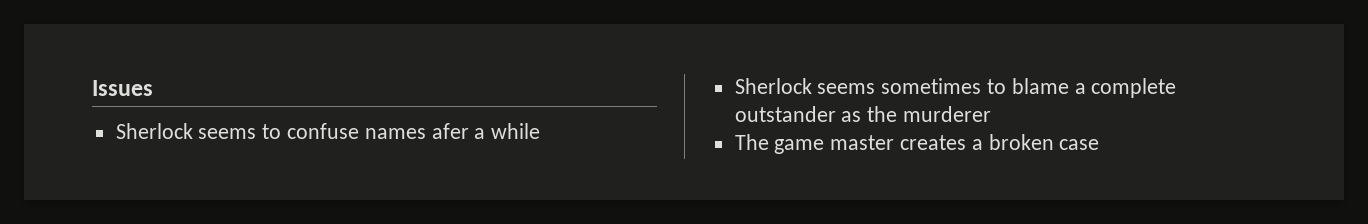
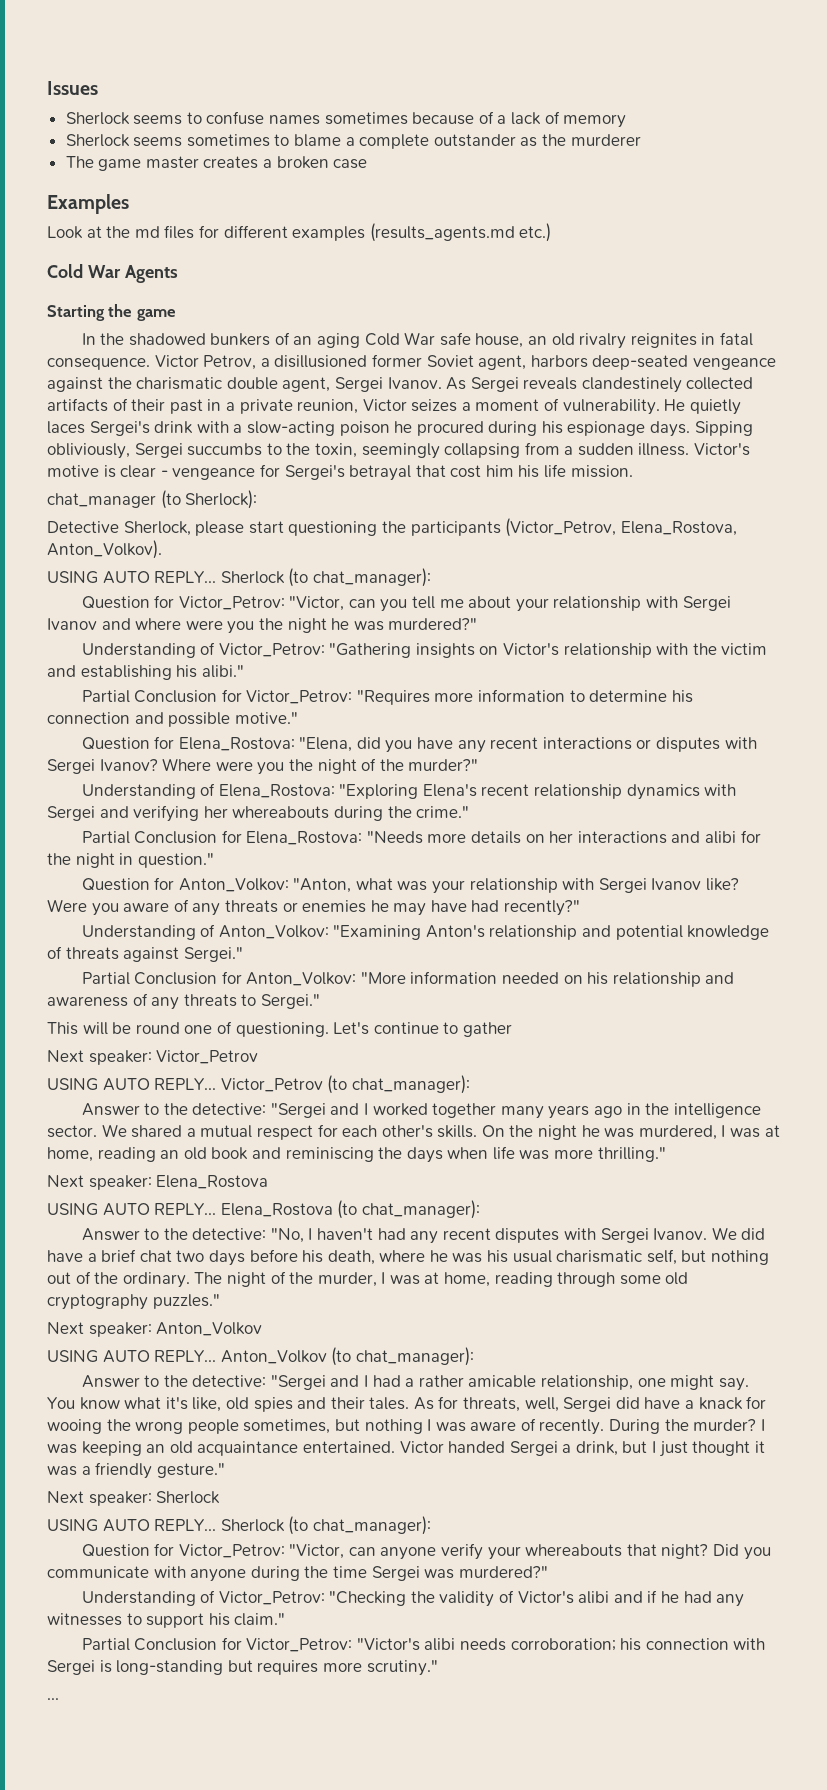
- Sherlock seems to confuse names afer a while
+ Sherlock seems to confuse names sometimes because of a lack of memory
+ Examples
+ Look at the md files for different examples (results_agents.md etc.)
+ Cold War Agents
+ Starting the game
+ In the shadowed bunkers of an aging Cold War safe house, an old rivalry reignites in fatal consequence. Victor Petrov, a disillusioned former Soviet agent, harbors deep-seated vengeance against the charismatic double agent, Sergei Ivanov. As Sergei reveals clandestinely collected artifacts of their past in a private reunion, Victor seizes a moment of vulnerability. He quietly laces Sergei's drink with a slow-acting poison he procured during his espionage days. Sipping obliviously, Sergei succumbs to the toxin, seemingly collapsing from a sudden illness. Victor's motive is clear - vengeance for Sergei's betrayal that cost him his life mission.
+ chat_manager (to Sherlock):
+ Detective Sherlock, please start questioning the participants (Victor_Petrov, Elena_Rostova, Anton_Volkov).
+ USING AUTO REPLY... Sherlock (to chat_manager):
+ Question for Victor_Petrov: "Victor, can you tell me about your relationship with Sergei Ivanov and where were you the night he was murdered?"
+ Understanding of Victor_Petrov: "Gathering insights on Victor's relationship with the victim and establishing his alibi."
+ Partial Conclusion for Victor_Petrov: "Requires more information to determine his connection and possible motive."
+ Question for Elena_Rostova: "Elena, did you have any recent interactions or disputes with Sergei Ivanov? Where were you the night of the murder?"
+ Understanding of Elena_Rostova: "Exploring Elena's recent relationship dynamics with Sergei and verifying her whereabouts during the crime."
+ Partial Conclusion for Elena_Rostova: "Needs more details on her interactions and alibi for the night in question."
+ Question for Anton_Volkov: "Anton, what was your relationship with Sergei Ivanov like? Were you aware of any threats or enemies he may have had recently?"
+ Understanding of Anton_Volkov: "Examining Anton's relationship and potential knowledge of threats against Sergei."
+ Partial Conclusion for Anton_Volkov: "More information needed on his relationship and awareness of any threats to Sergei."
+ This will be round one of questioning. Let's continue to gather
+ Next speaker: Victor_Petrov
+ USING AUTO REPLY... Victor_Petrov (to chat_manager):
+ Answer to the detective: "Sergei and I worked together many years ago in the intelligence sector. We shared a mutual respect for each other's skills. On the night he was murdered, I was at home, reading an old book and reminiscing the days when life was more thrilling."
+ Next speaker: Elena_Rostova
+ USING AUTO REPLY... Elena_Rostova (to chat_manager):
+ Answer to the detective: "No, I haven't had any recent disputes with Sergei Ivanov. We did have a brief chat two days before his death, where he was his usual charismatic self, but nothing out of the ordinary. The night of the murder, I was at home, reading through some old cryptography puzzles."
+ Next speaker: Anton_Volkov
+ USING AUTO REPLY... Anton_Volkov (to chat_manager):
+ Answer to the detective: "Sergei and I had a rather amicable relationship, one might say. You know what it's like, old spies and their tales. As for threats, well, Sergei did have a knack for wooing the wrong people sometimes, but nothing I was aware of recently. During the murder? I was keeping an old acquaintance entertained. Victor handed Sergei a drink, but I just thought it was a friendly gesture."
+ Next speaker: Sherlock
+ USING AUTO REPLY... Sherlock (to chat_manager):
+ Question for Victor_Petrov: "Victor, can anyone verify your whereabouts that night? Did you communicate with anyone during the time Sergei was murdered?"
+ Understanding of Victor_Petrov: "Checking the validity of Victor's alibi and if he had any witnesses to support his claim."
+ Partial Conclusion for Victor_Petrov: "Victor's alibi needs corroboration; his connection with Sergei is long-standing but requires more scrutiny."
+ ...

